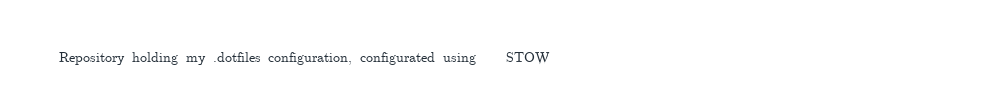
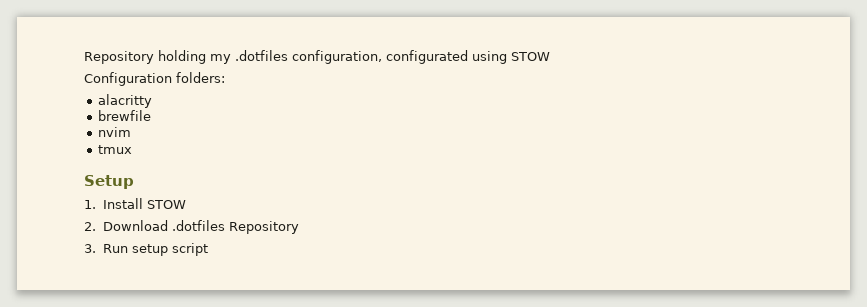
+ Configuration folders:
+ alacritty
+ brewfile
+ nvim
+ tmux
+ Setup
+ 1. Install STOW
+ 2. Download .dotfiles Repository
+ 3. Run setup script

